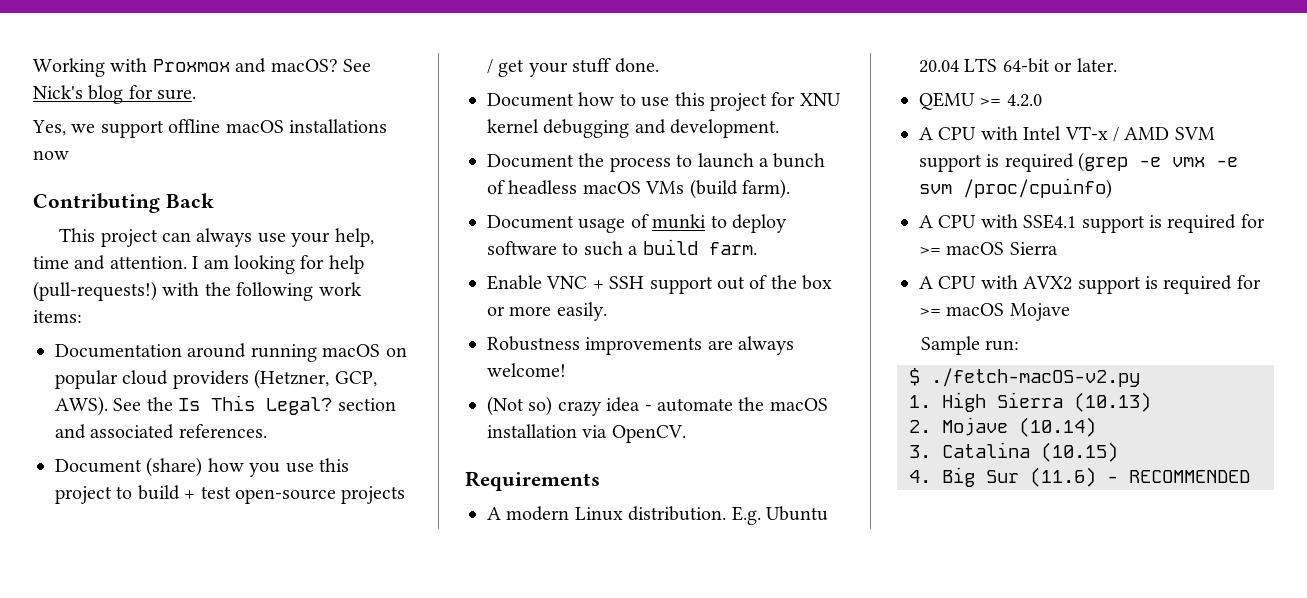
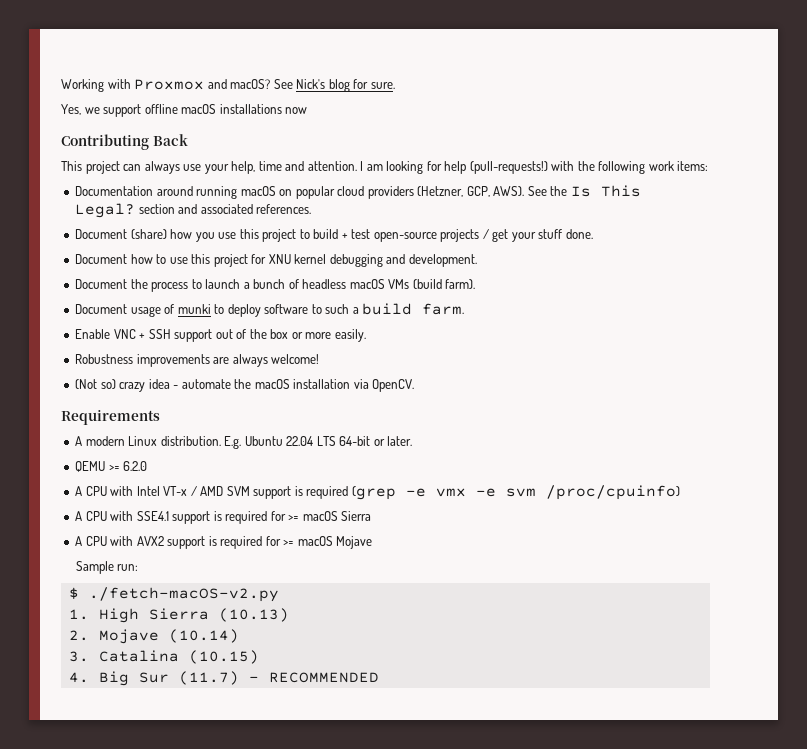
- E.g. Ubuntu 20.04 LTS 64-bit or later.
+ E.g. Ubuntu 22.04 LTS 64-bit or later.
- QEMU >= 4.2.0
+ QEMU >= 6.2.0
- 4. Big Sur (11.6) - RECOMMENDED
+ 4. Big Sur (11.7) - RECOMMENDED

